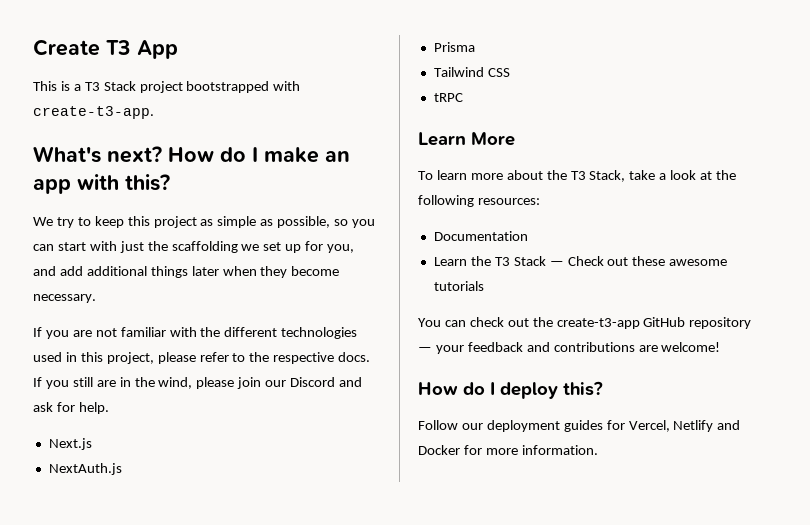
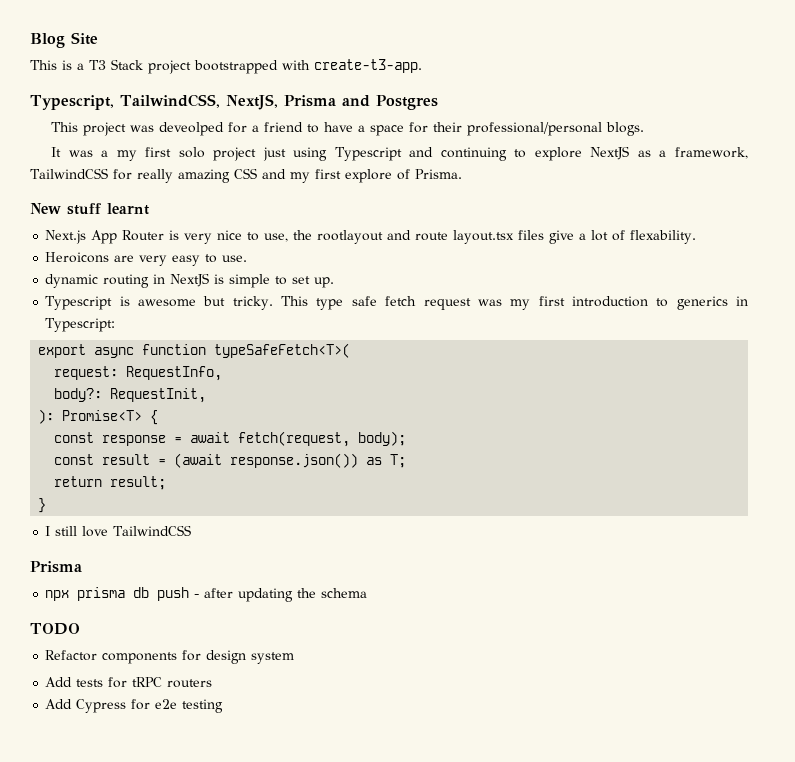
- Create T3 App
+ Blog Site
- What's next? How do I make an app with this?
- We try to keep this project as simple as possible, so you can start with just the scaffolding we set up for you, and add additional things later when they become necessary.
- If you are not familiar with the different technologies used in this project, please refer to the respective docs. If you still are in the wind, please join our Discord and ask for help.
- Next.js
- NextAuth.js
+ Typescript, TailwindCSS, NextJS, Prisma and Postgres
+ This project was deveolped for a friend to have a space for their professional/personal blogs.
+ It was a my first solo project just using Typescript and continuing to explore NextJS as a framework, TailwindCSS for really amazing CSS and my first explore of Prisma.
+ New stuff learnt
+ Next.js App Router is very nice to use, the rootlayout and route layout.tsx files give a lot of flexability.
+ Heroicons are very easy to use.
+ dynamic routing in NextJS is simple to set up.
+ Typescript is awesome but tricky. This type safe fetch request was my first introduction to generics in Typescript:
+ export async function typeSafeFetch<T>(
+ request: RequestInfo,
+ body?: RequestInit,
+ ): Promise<T> {
+ const response = await fetch(request, body);
+ const result = (await response.json()) as T;
+ return result;
+ }
+ I still love TailwindCSS
  Prisma
- Tailwind CSS
- tRPC
- Learn More
- To learn more about the T3 Stack, take a look at the following resources:
- Documentation
- Learn the T3 Stack — Check out these awesome tutorials
- You can check out the create-t3-app GitHub repository — your feedback and contributions are welcome!
- How do I deploy this?
- Follow our deployment guides for Vercel, Netlify and Docker for more information.
+ npx prisma db push - after updating the schema
+ TODO
+ Refactor components for design system
+ Add tests for tRPC routers
+ Add Cypress for e2e testing

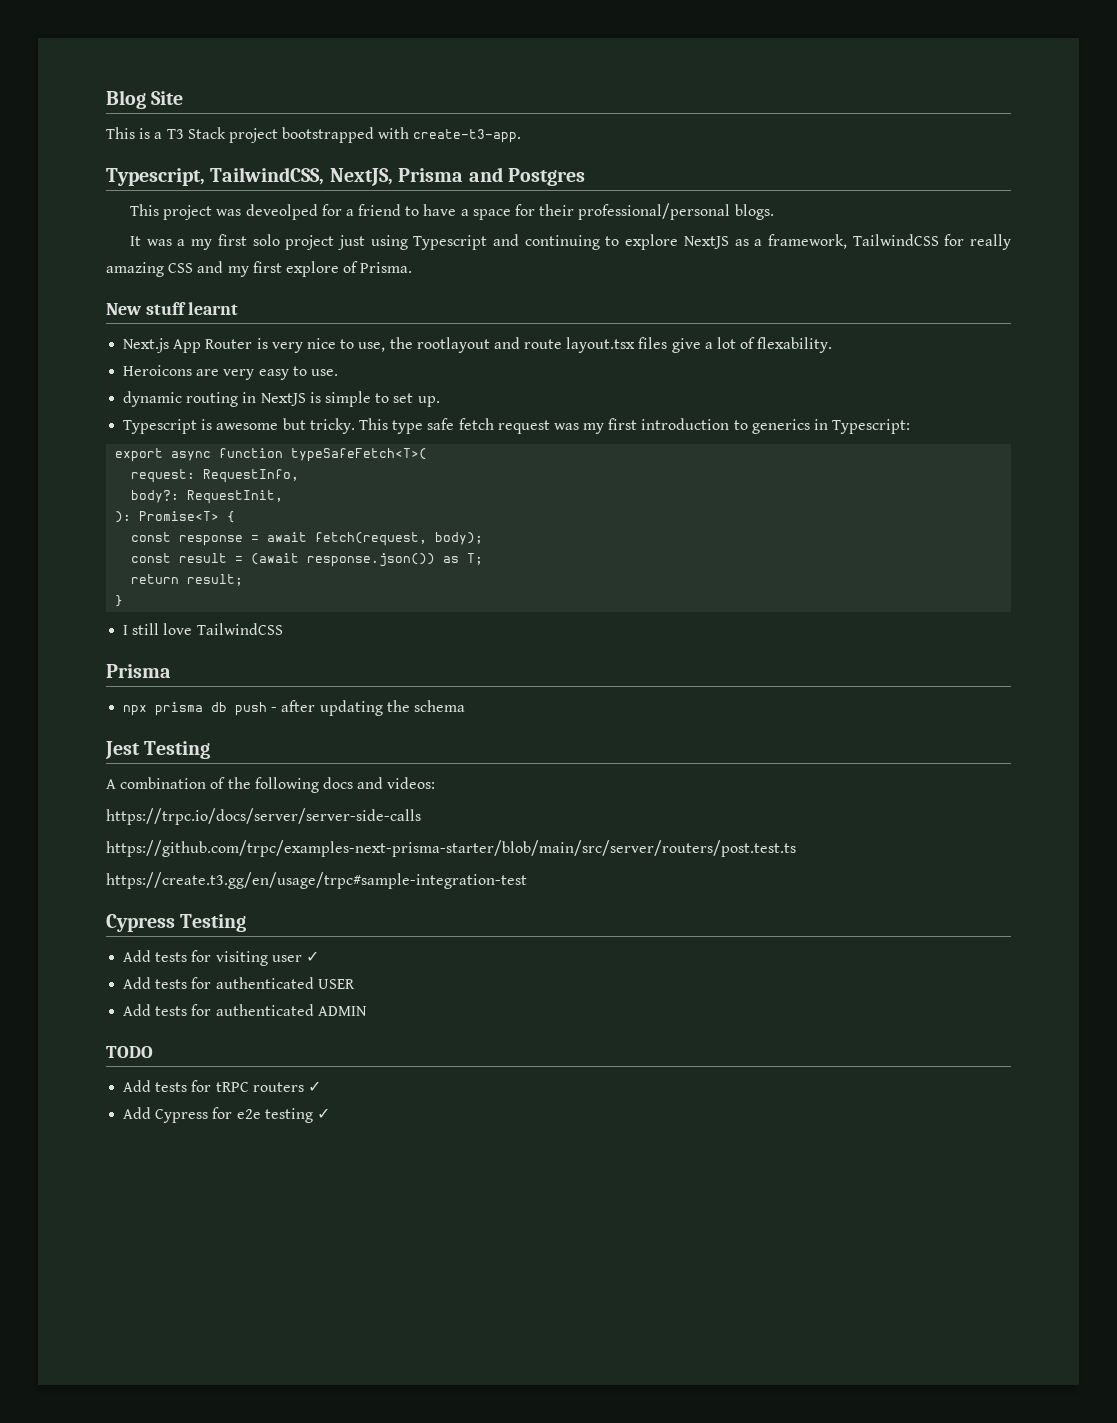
+ Jest Testing
+ A combination of the following docs and videos:
+ https://trpc.io/docs/server/server-side-calls
+ https://github.com/trpc/examples-next-prisma-starter/blob/main/src/server/routers/post.test.ts
+ https://create.t3.gg/en/usage/trpc#sample-integration-test
+ Cypress Testing
+ Add tests for visiting user ✓
+ Add tests for authenticated USER
+ Add tests for authenticated ADMIN
  TODO
- Refactor components for design system
- Add tests for tRPC routers
+ Add tests for tRPC routers ✓
- Add Cypress for e2e testing
+ Add Cypress for e2e testing ✓

